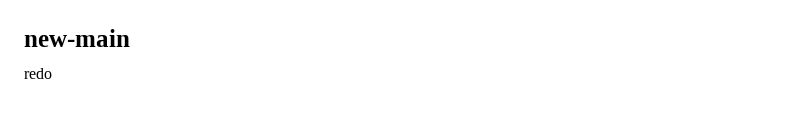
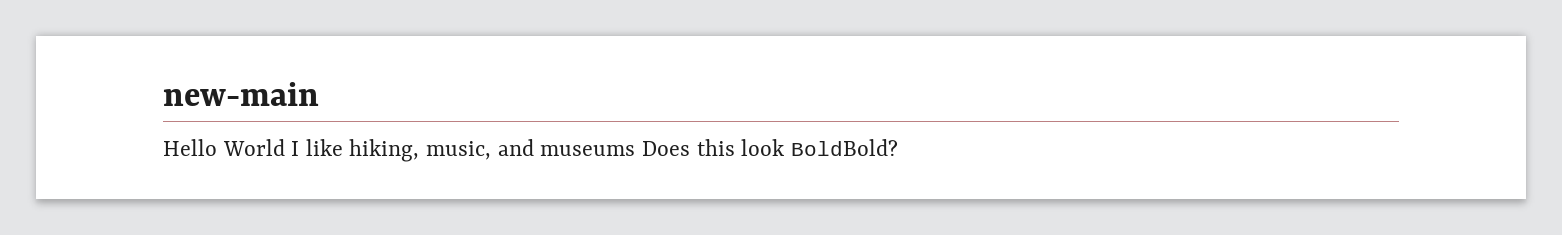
- redo
+ Hello World I like hiking, music, and museums Does this look BoldBold?

